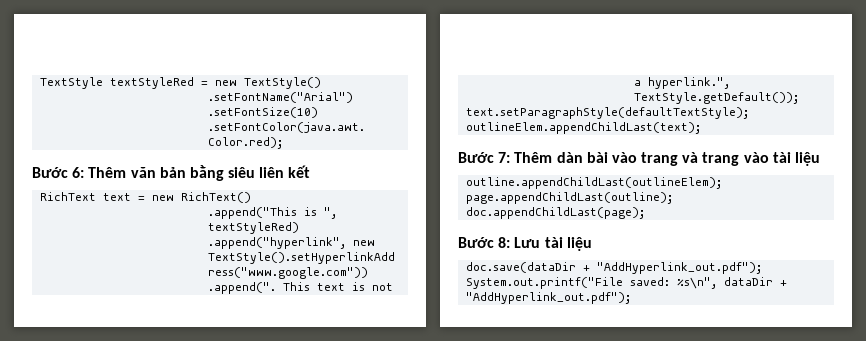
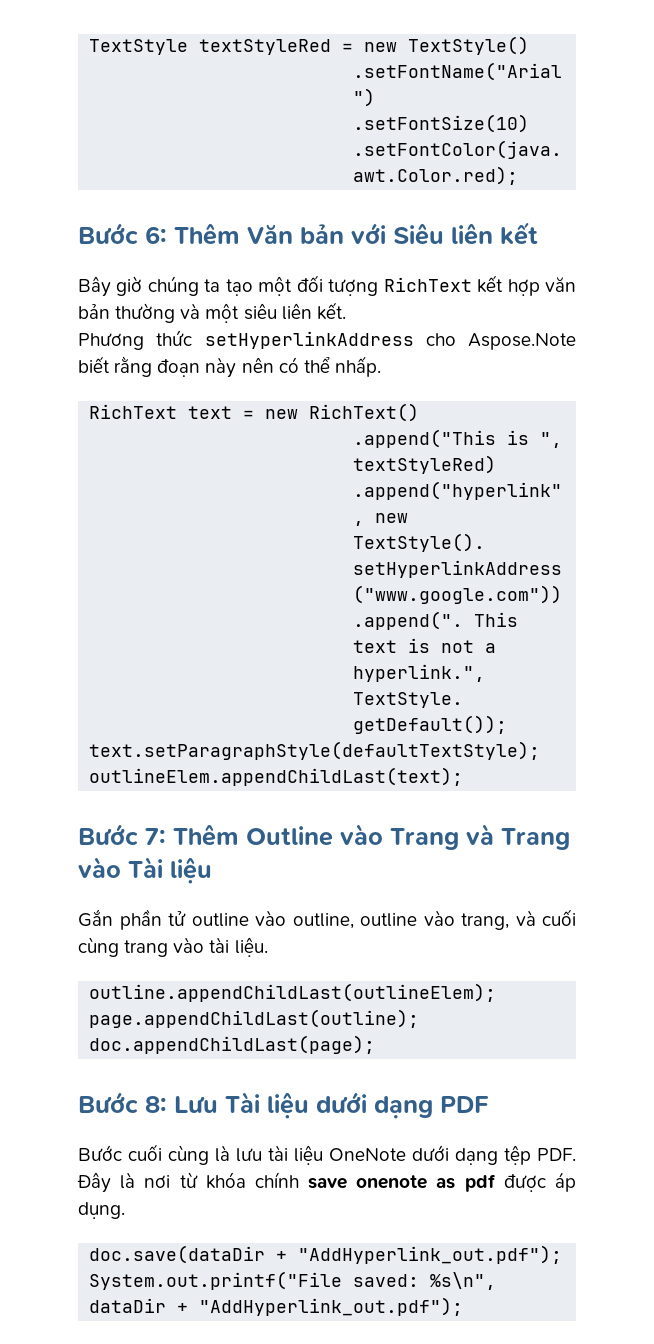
- Bước 6: Thêm văn bản bằng siêu liên kết
+ Bước 6: Thêm Văn bản với Siêu liên kết
+ Bây giờ chúng ta tạo một đối tượng RichText kết hợp văn bản thường và một siêu liên kết.
+ Phương thức setHyperlinkAddress cho Aspose.Note biết rằng đoạn này nên có thể nhấp.
- Bước 7: Thêm dàn bài vào trang và trang vào tài liệu
+ Bước 7: Thêm Outline vào Trang và Trang vào Tài liệu
+ Gắn phần tử outline vào outline, outline vào trang, và cuối cùng trang vào tài liệu.
- Bước 8: Lưu tài liệu
+ Bước 8: Lưu Tài liệu dưới dạng PDF
+ Bước cuối cùng là lưu tài liệu OneNote dưới dạng tệp PDF. Đây là nơi từ khóa chính save onenote as pdf được áp dụng.

